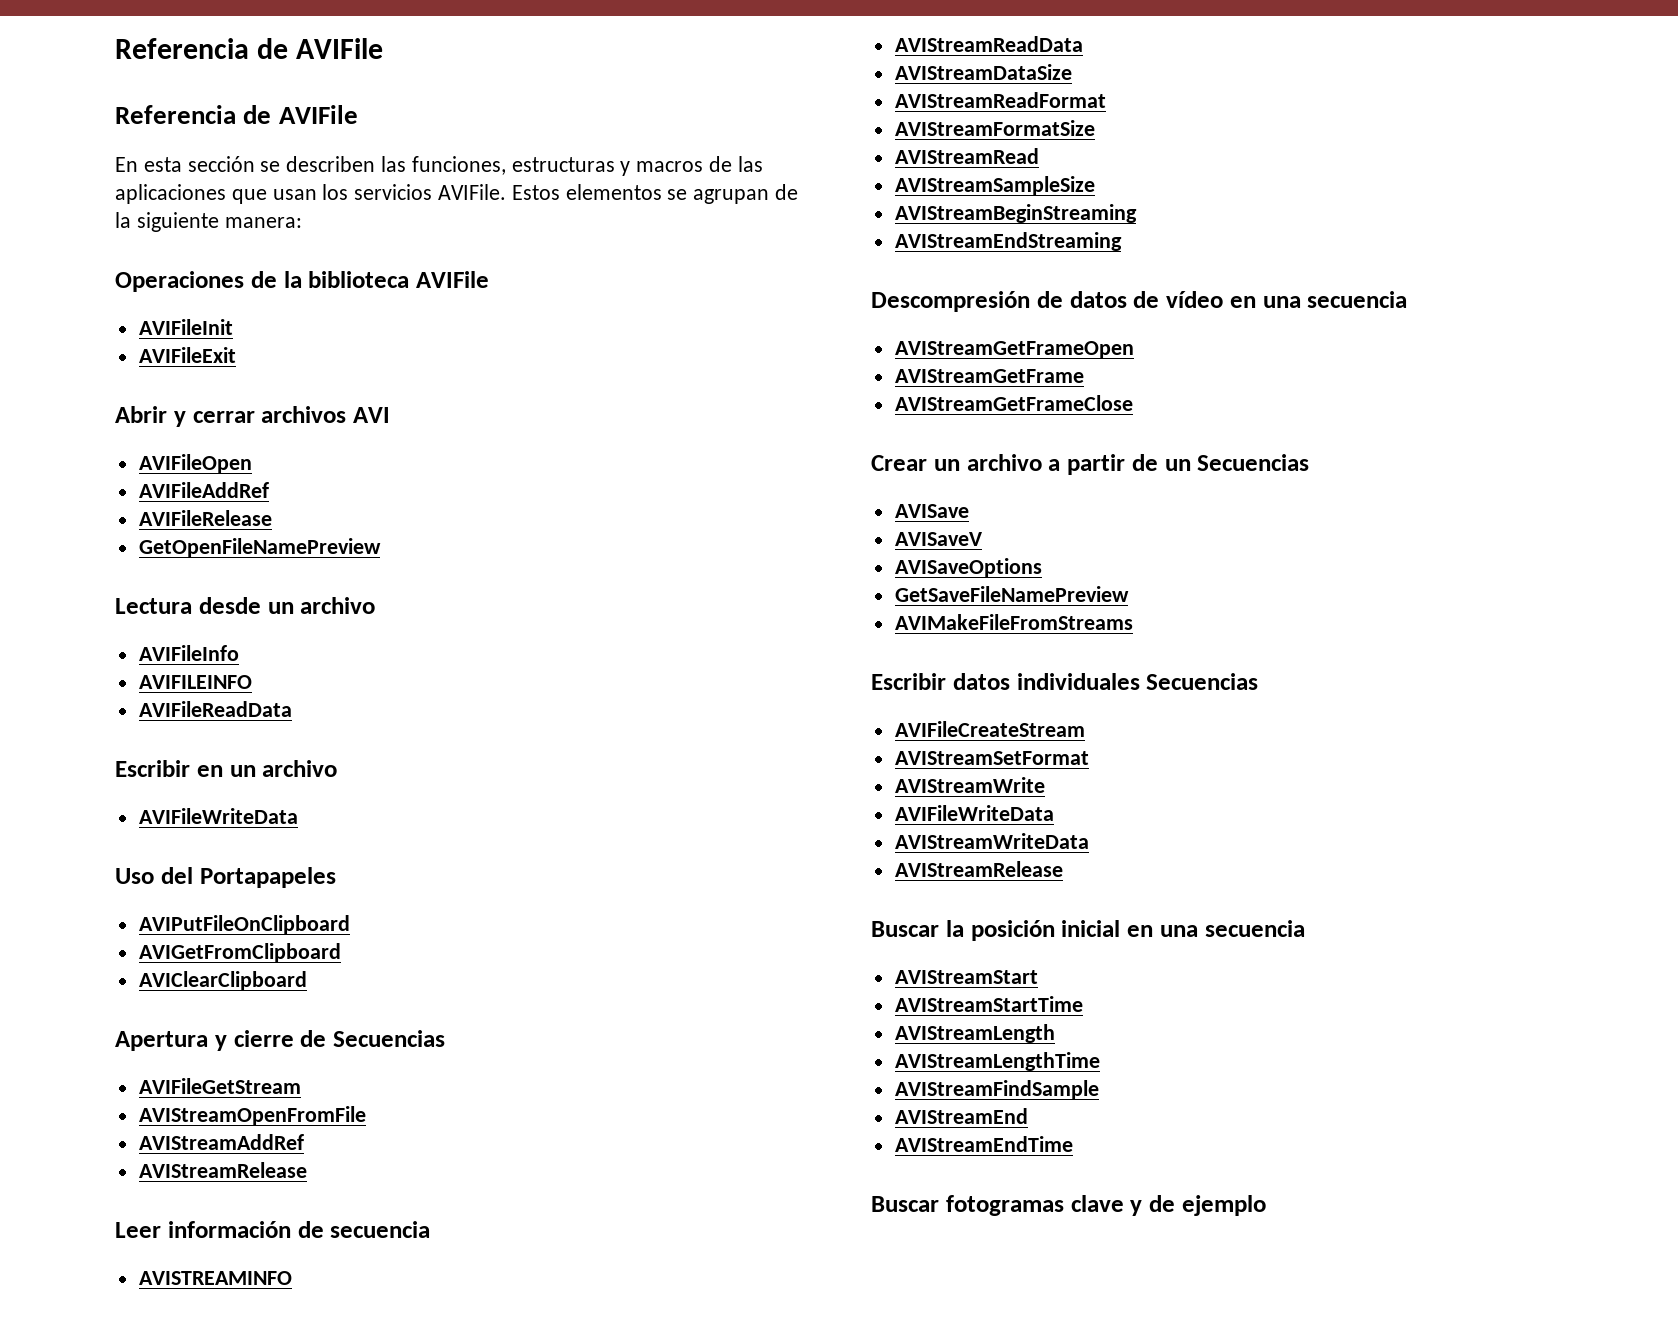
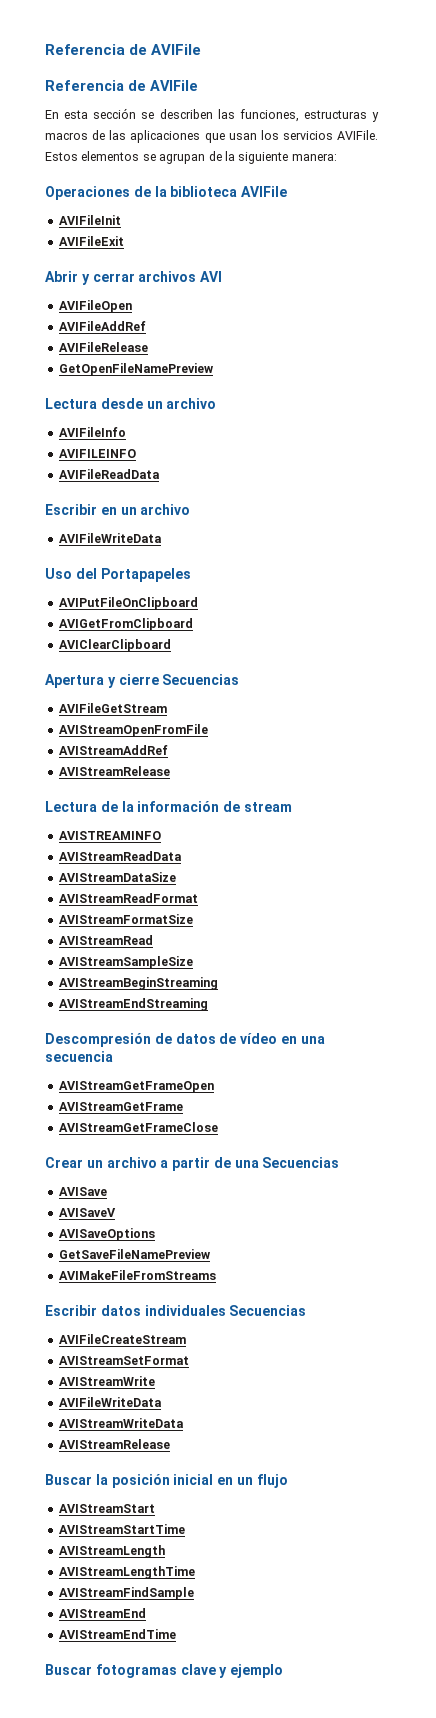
- Apertura y cierre de Secuencias
+ Apertura y cierre Secuencias
- Leer información de secuencia
+ Lectura de la información de stream
- Crear un archivo a partir de un Secuencias
+ Crear un archivo a partir de una Secuencias
- Buscar la posición inicial en una secuencia
+ Buscar la posición inicial en un flujo
- Buscar fotogramas clave y de ejemplo
+ Buscar fotogramas clave y ejemplo

